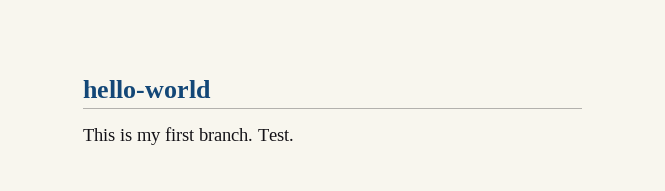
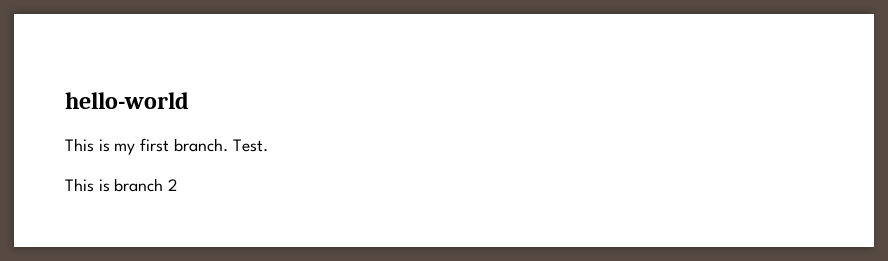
+ This is branch 2

